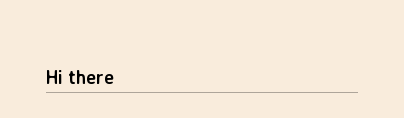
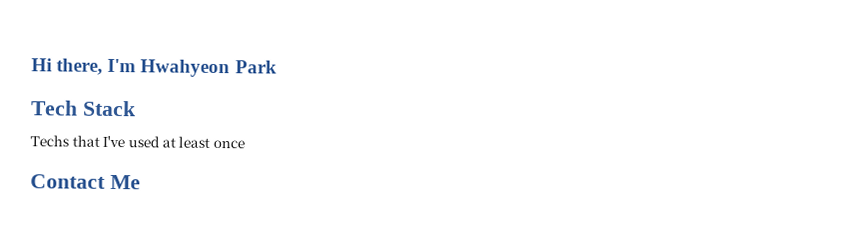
- Hi there
+ Hi there, I'm Hwahyeon Park
+ Tech Stack
+ Techs that I've used at least once
+ Contact Me

